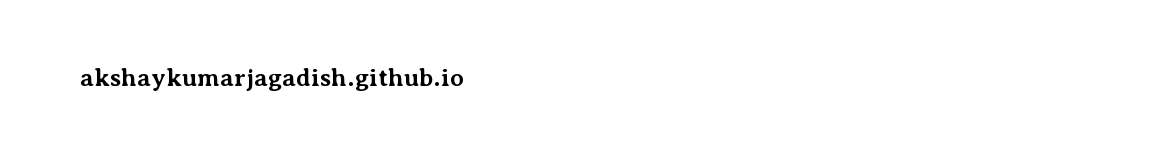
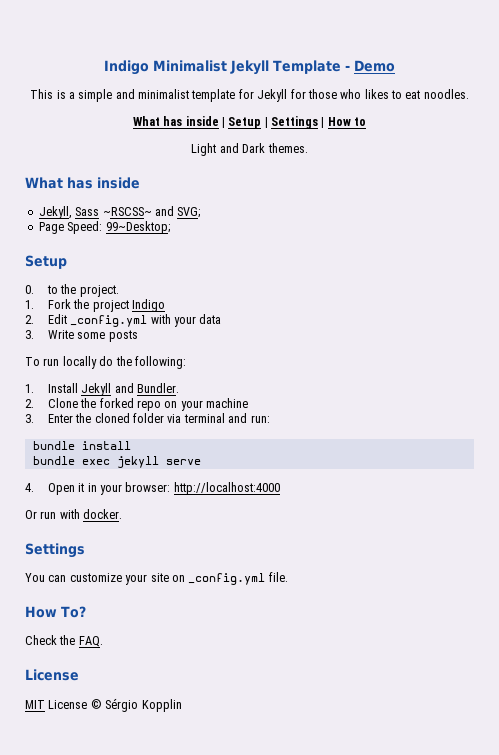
- akshaykumarjagadish.github.io
+ Indigo Minimalist Jekyll Template - Demo
+ This is a simple and minimalist template for Jekyll for those who likes to eat noodles.
+ What has inside | Setup | Settings | How to
+ Light and Dark themes.
+ What has inside
+ Jekyll, Sass ~RSCSS~ and SVG;
+ Page Speed: 99~Desktop;
+ Setup
+ 0. to the project.
+ 1. Fork the project Indigo
+ 2. Edit _config.yml with your data
+ 3. Write some posts
+ To run locally do the following:
+ 1. Install Jekyll and Bundler.
+ 2. Clone the forked repo on your machine
+ 3. Enter the cloned folder via terminal and run:
+ bundle install
+ bundle exec jekyll serve
+ 4. Open it in your browser: http://localhost:4000
+ Or run with docker.
+ Settings
+ You can customize your site on _config.yml file.
+ How To?
+ Check the FAQ.
+ License
+ MIT License © Sérgio Kopplin

